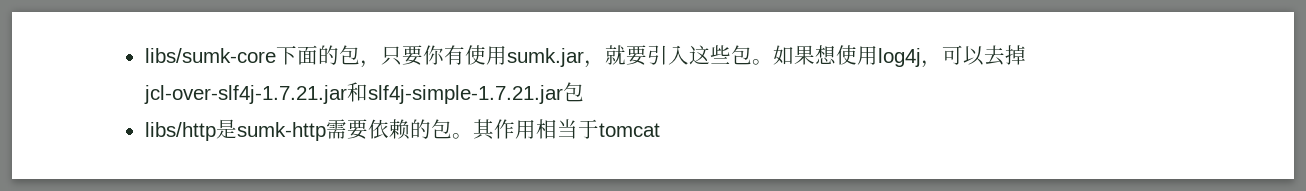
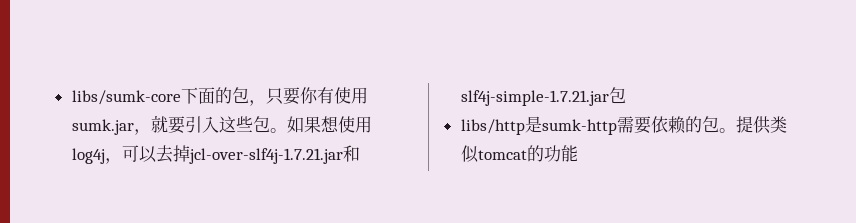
- 其作用相当于tomcat
+ 提供类似tomcat的功能

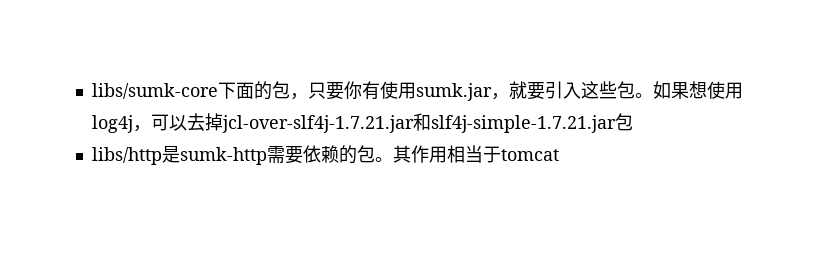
- 提供类似tomcat的功能
+ 其作用相当于tomcat

